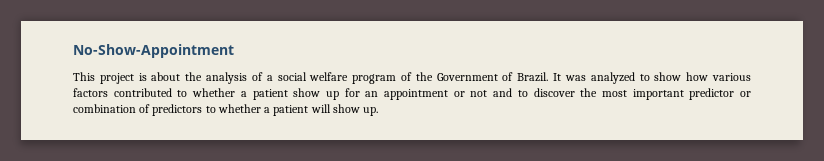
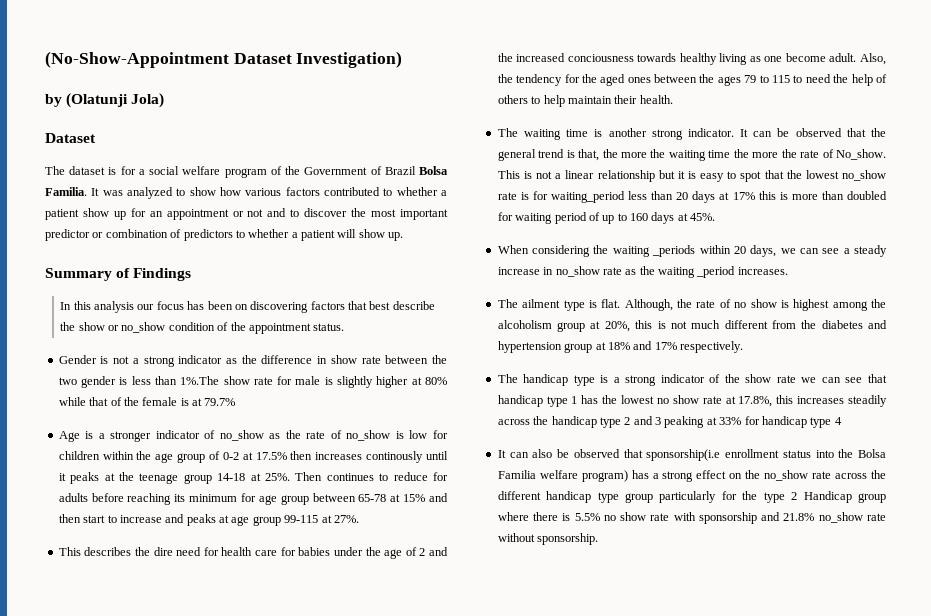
- No-Show-Appointment
- This project is about the analysis of a social welfare program of the Government of Brazil.
+ (No-Show-Appointment Dataset Investigation)
+ by (Olatunji Jola)
+ Dataset
+ The dataset is for a social welfare program of the Government of Brazil Bolsa Familia.
+ Summary of Findings
+ In this analysis our focus has been on discovering factors that best describe the show or no_show condition of the appointment status.
+ Gender is not a strong indicator as the difference in show rate between the two gender is less than 1%.The show rate for male is slightly higher at 80% while that of the female is at 79.7%
+ Age is a stronger indicator of no_show as the rate of no_show is low for children within the age group of 0-2 at 17.5% then increases continously until it peaks at the teenage group 14-18 at 25%. Then continues to reduce for adults before reaching its minimum for age group between 65-78 at 15% and then start to increase and peaks at age group 99-115 at 27%.
+ This describes the dire need for health care for babies under the age of 2 and the increased conciousness towards healthy living as one become adult. Also, the tendency for the aged ones between the ages 79 to 115 to need the help of others to help maintain their health.
+ The waiting time is another strong indicator. It can be observed that the general trend is that, the more the waiting time the more the rate of No_show. This is not a linear relationship but it is easy to spot that the lowest no_show rate is for waiting_period less than 20 days at 17% this is more than doubled for waiting period of up to 160 days at 45%.
+ When considering the waiting _periods within 20 days, we can see a steady increase in no_show rate as the waiting _period increases.
+ The ailment type is flat. Although, the rate of no show is highest among the alcoholism group at 20%, this is not much different from the diabetes and hypertension group at 18% and 17% respectively.
+ The handicap type is a strong indicator of the show rate we can see that handicap type 1 has the lowest no show rate at 17.8%, this increases steadily across the handicap type 2 and 3 peaking at 33% for handicap type 4
+ It can also be observed that sponsorship(i.e enrollment status into the Bolsa Familia welfare program) has a strong effect on the no_show rate across the different handicap type group particularly for the type 2 Handicap group where there is 5.5% no show rate with sponsorship and 21.8% no_show rate without sponsorship.

